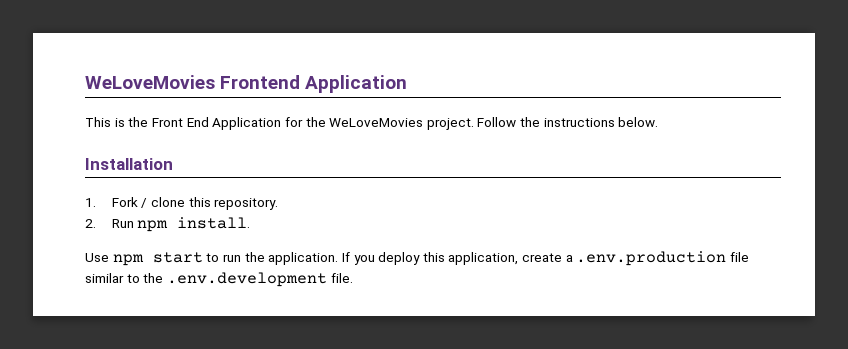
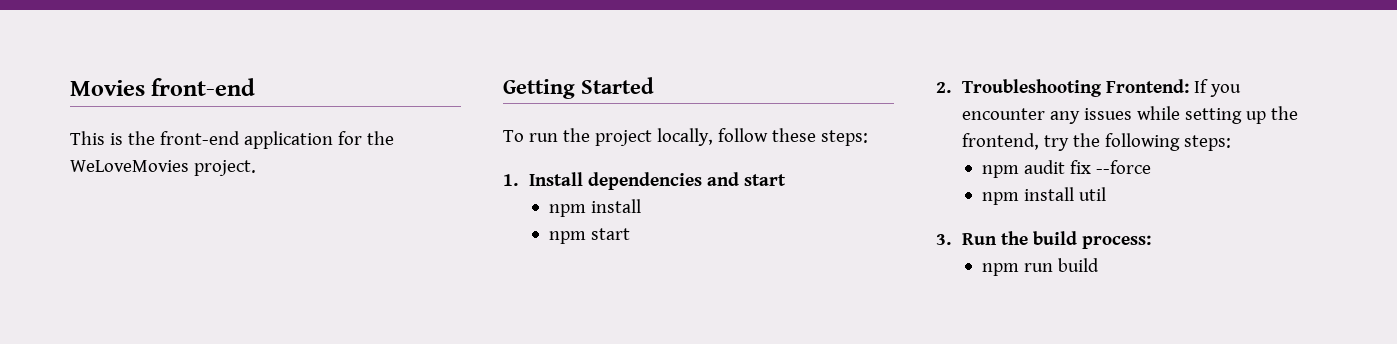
- WeLoveMovies Frontend Application
+ Movies front-end
- This is the Front End Application for the WeLoveMovies project. Follow the instructions below.
- Installation
- 1. Fork / clone this repository.
- 2. Run npm install.
- Use npm start to run the application. If you deploy this application, create a .env.production file similar to the .env.development file.
+ This is the front-end application for the WeLoveMovies project.
+ Getting Started
+ To run the project locally, follow these steps:
+ 1. Install dependencies and start
+ npm install
+ npm start
+ 2. Troubleshooting Frontend: If you encounter any issues while setting up the frontend, try the following steps:
+ npm audit fix --force
+ npm install util
+ 3. Run the build process:
+ npm run build

